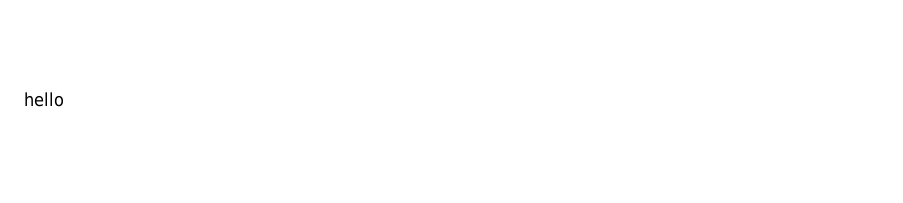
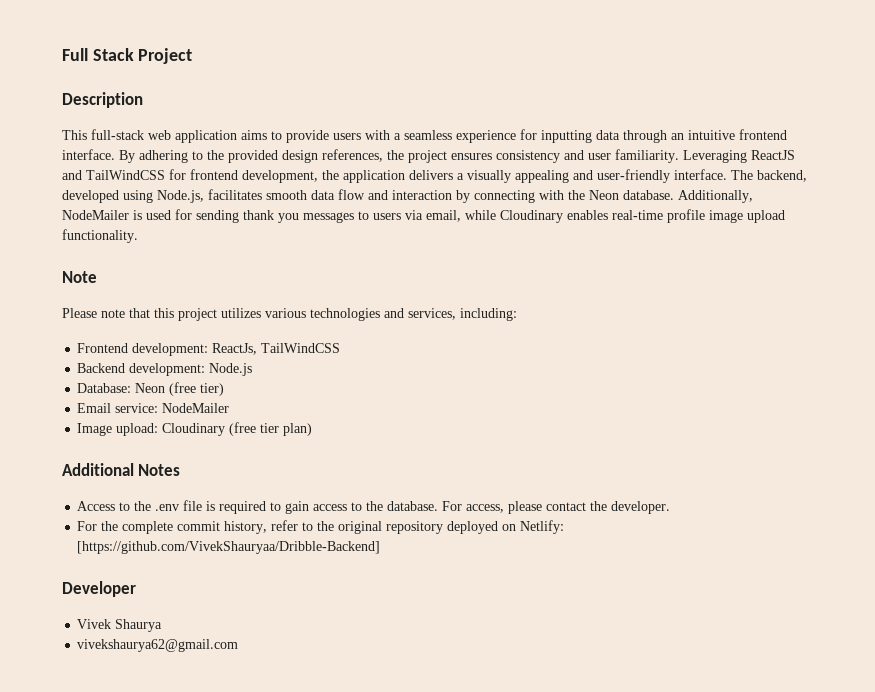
- hello
+ Full Stack Project
+ Description
+ This full-stack web application aims to provide users with a seamless experience for inputting data through an intuitive frontend interface. By adhering to the provided design references, the project ensures consistency and user familiarity. Leveraging ReactJS and TailWindCSS for frontend development, the application delivers a visually appealing and user-friendly interface. The backend, developed using Node.js, facilitates smooth data flow and interaction by connecting with the Neon database. Additionally, NodeMailer is used for sending thank you messages to users via email, while Cloudinary enables real-time profile image upload functionality.
+ Note
+ Please note that this project utilizes various technologies and services, including:
+ Frontend development: ReactJs, TailWindCSS
+ Backend development: Node.js
+ Database: Neon (free tier)
+ Email service: NodeMailer
+ Image upload: Cloudinary (free tier plan)
+ Additional Notes
+ Access to the .env file is required to gain access to the database. For access, please contact the developer.
+ For the complete commit history, refer to the original repository deployed on Netlify: [https://github.com/VivekShauryaa/Dribble-Backend]
+ Developer
+ Vivek Shaurya
+ vivekshaurya62@gmail.com

